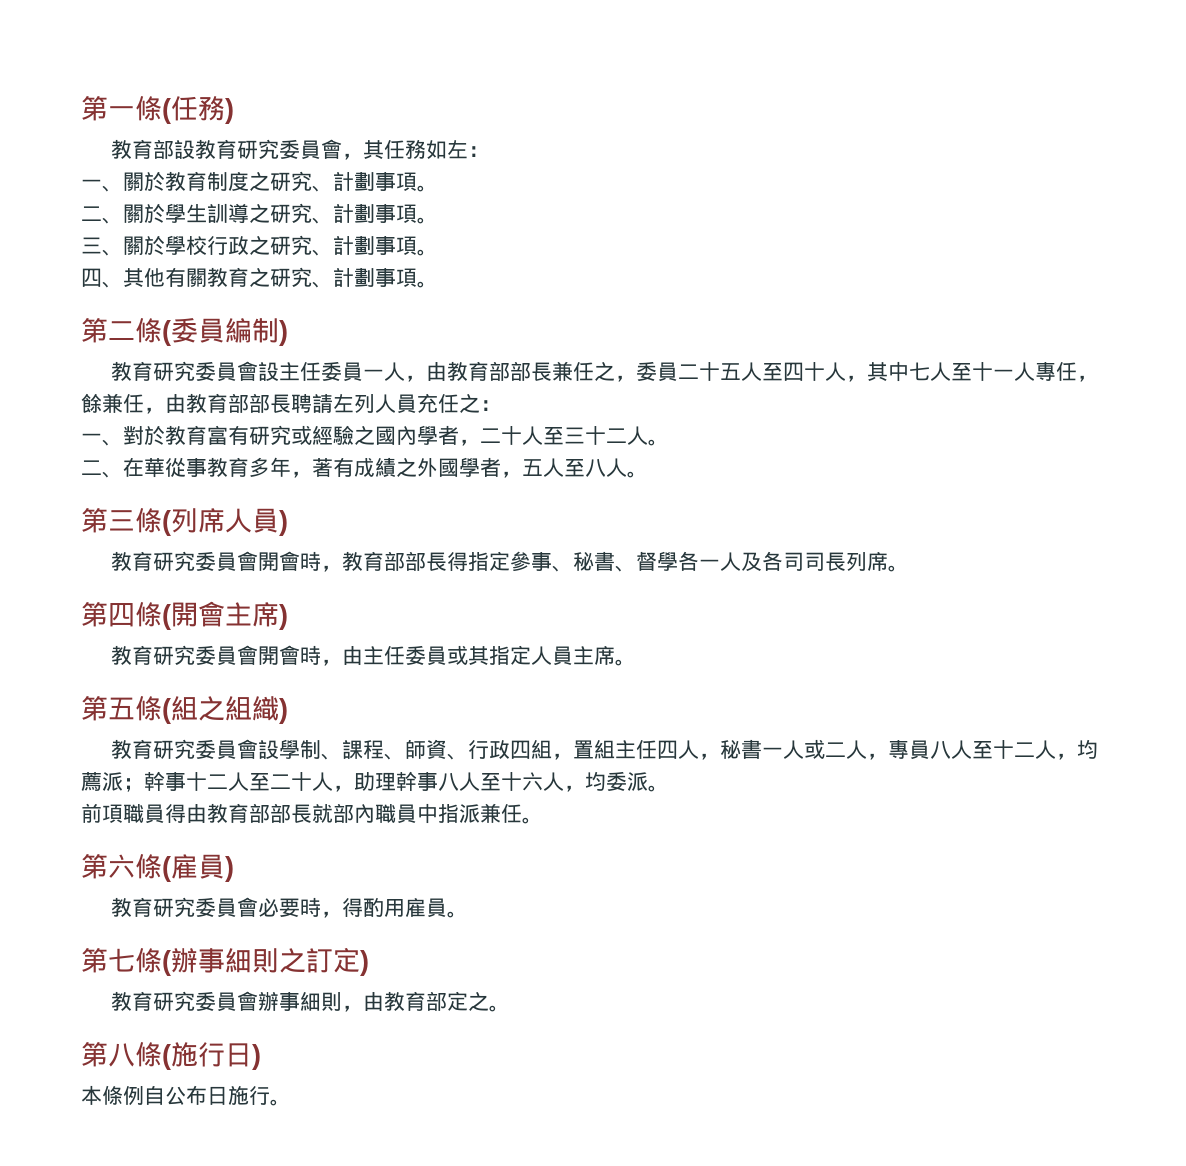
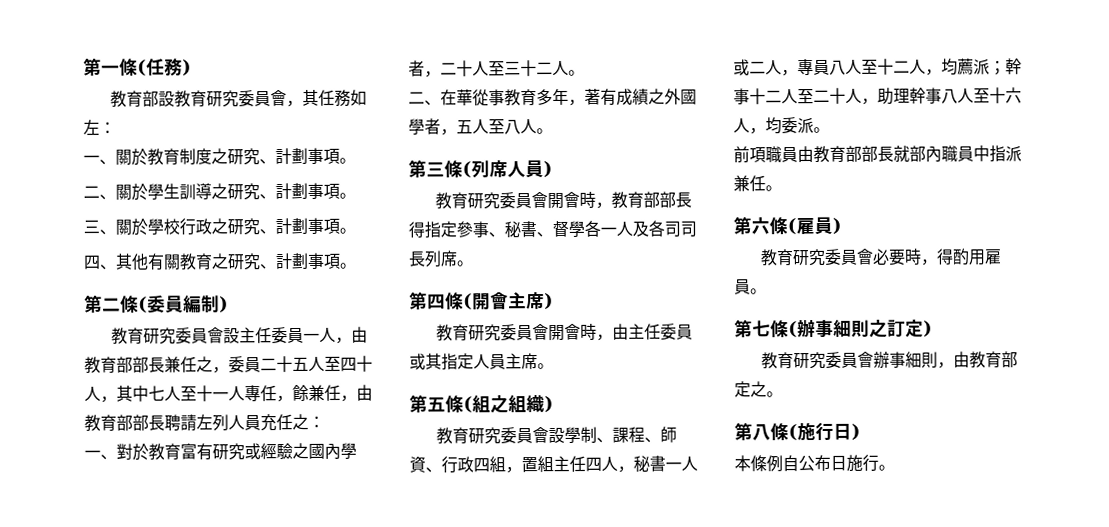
- 前項職員得由教育部部長就部內職員中指派兼任。
+ 前項職員由教育部部長就部內職員中指派兼任。

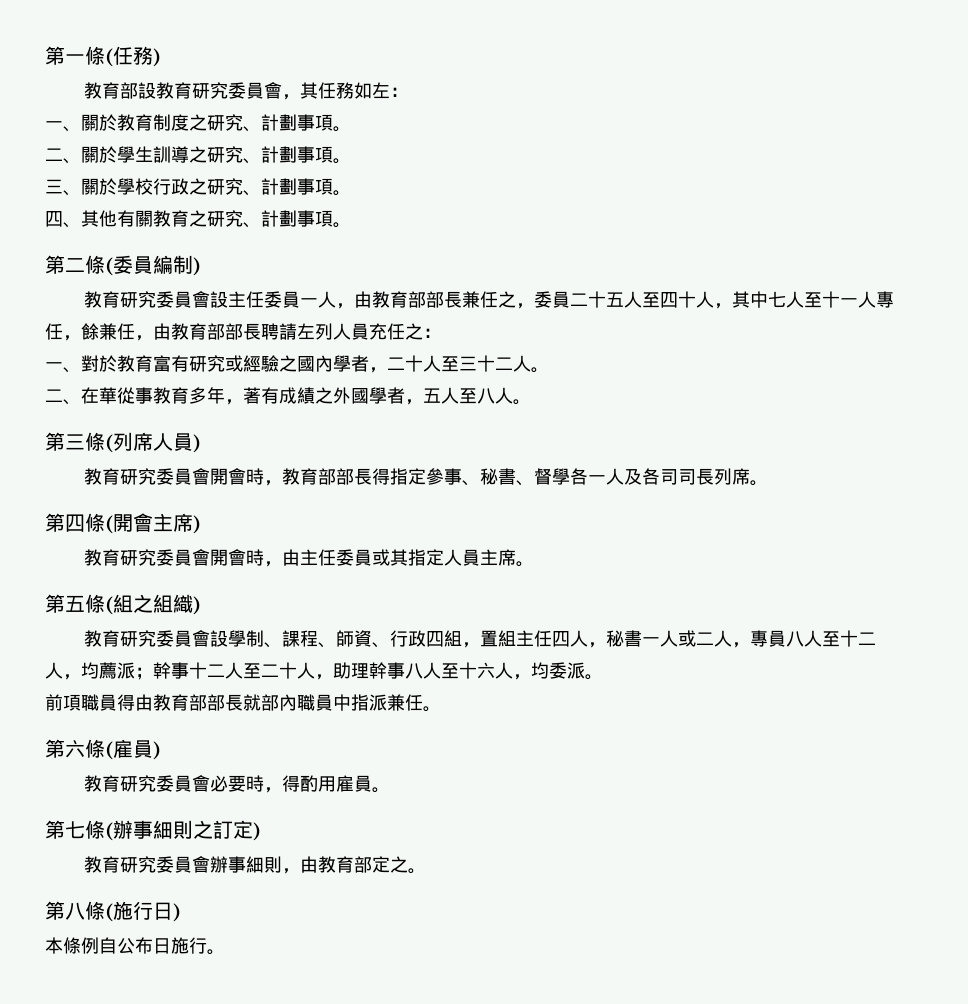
- 前項職員由教育部部長就部內職員中指派兼任。
+ 前項職員得由教育部部長就部內職員中指派兼任。

